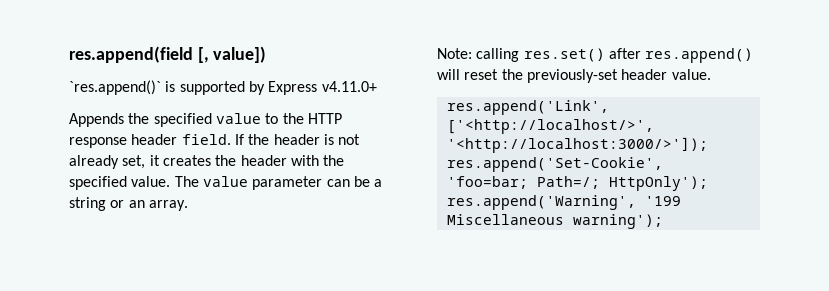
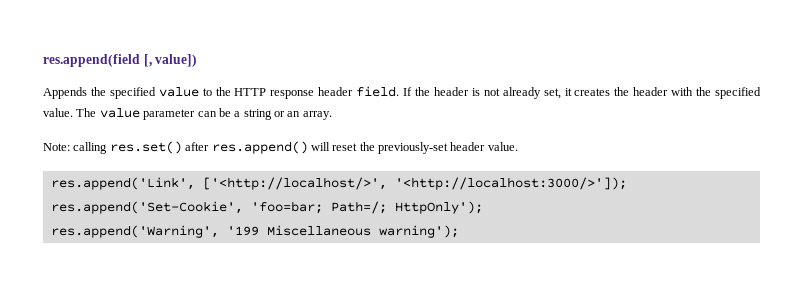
- `res.append()` is supported by Express v4.11.0+

